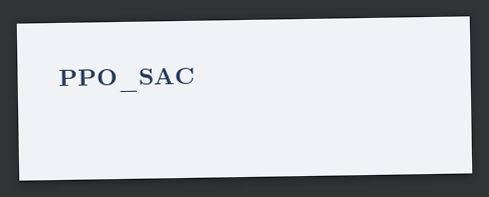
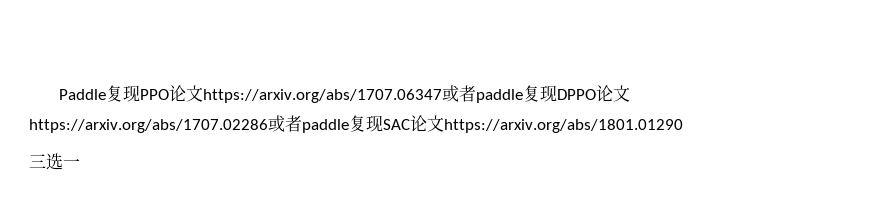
- PPO_SAC
+ Paddle复现PPO论文https://arxiv.org/abs/1707.06347或者paddle复现DPPO论文https://arxiv.org/abs/1707.02286或者paddle复现SAC论文https://arxiv.org/abs/1801.01290
+ 三选一

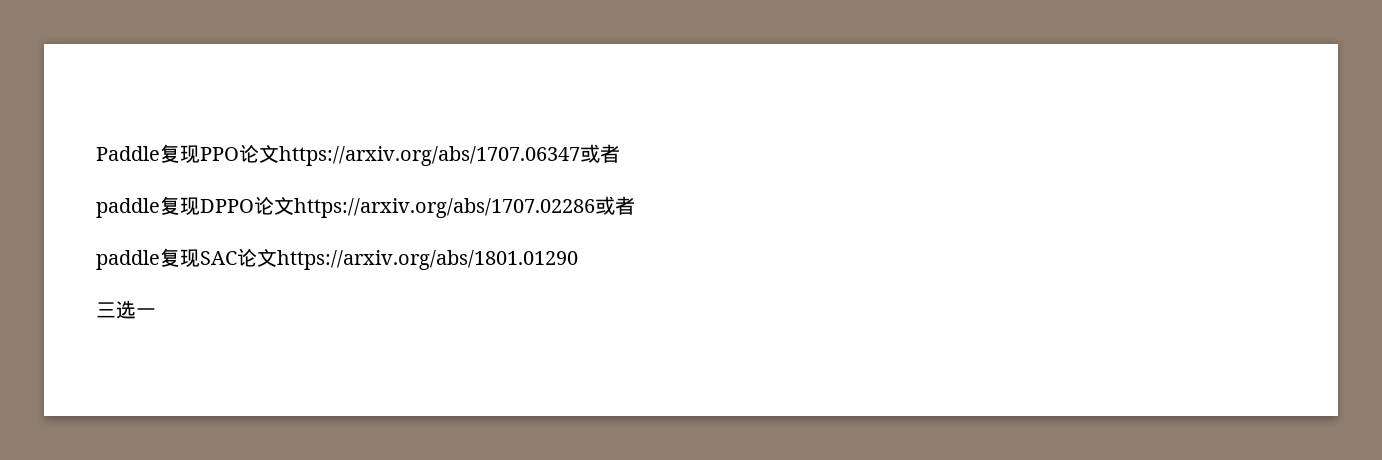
- Paddle复现PPO论文https://arxiv.org/abs/1707.06347或者paddle复现DPPO论文https://arxiv.org/abs/1707.02286或者paddle复现SAC论文https://arxiv.org/abs/1801.01290
+ Paddle复现PPO论文https://arxiv.org/abs/1707.06347或者
+ paddle复现DPPO论文https://arxiv.org/abs/1707.02286或者
+ paddle复现SAC论文https://arxiv.org/abs/1801.01290

